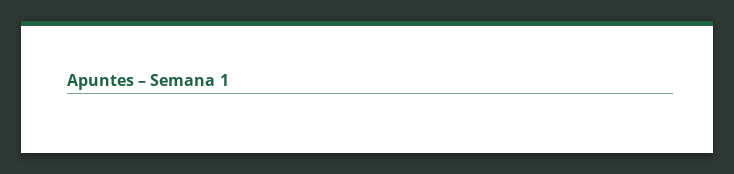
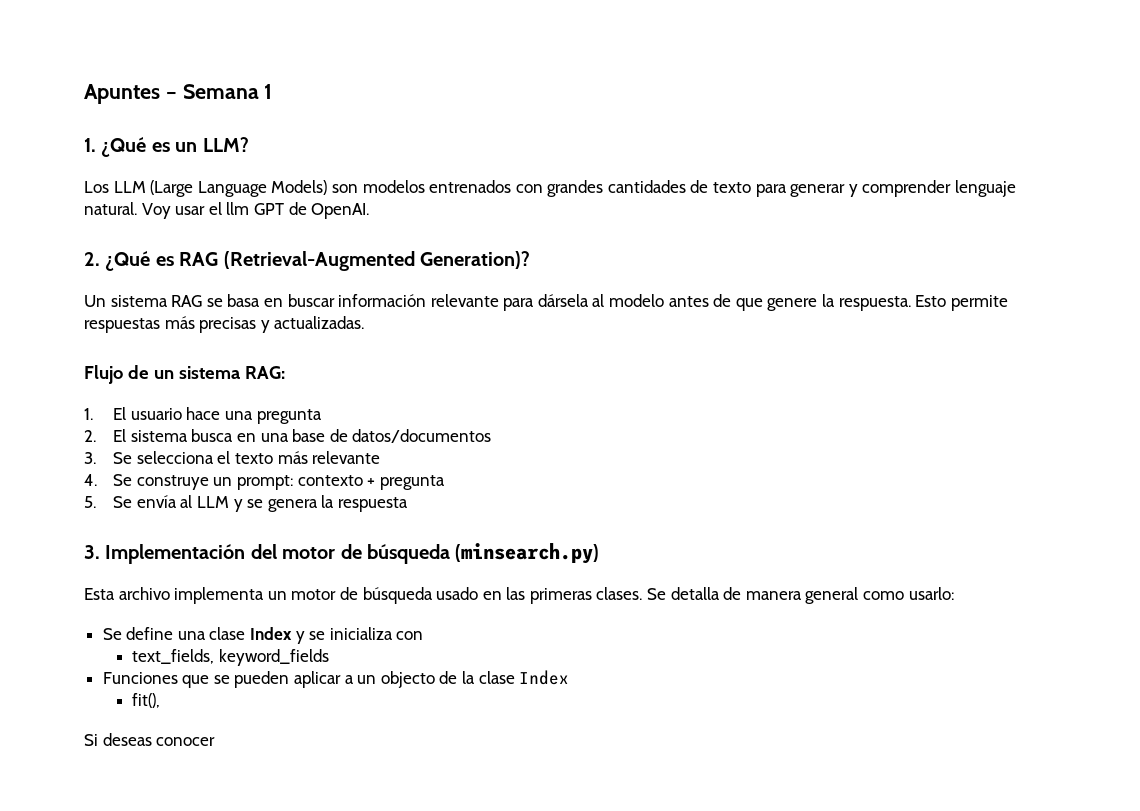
+ 1. ¿Qué es un LLM?
+ Los LLM (Large Language Models) son modelos entrenados con grandes cantidades de texto para generar y comprender lenguaje natural. Voy usar el llm GPT de OpenAI.
+ 2. ¿Qué es RAG (Retrieval-Augmented Generation)?
+ Un sistema RAG se basa en buscar información relevante para dársela al modelo antes de que genere la respuesta. Esto permite respuestas más precisas y actualizadas.
+ Flujo de un sistema RAG:
+ 1. El usuario hace una pregunta
+ 2. El sistema busca en una base de datos/documentos
+ 3. Se selecciona el texto más relevante
+ 4. Se construye un prompt: contexto + pregunta
+ 5. Se envía al LLM y se genera la respuesta
+ 3. Implementación del motor de búsqueda (minsearch.py)
+ Esta archivo implementa un motor de búsqueda usado en las primeras clases. Se detalla de manera general como usarlo:
+ Se define una clase Index y se inicializa con
+ text_fields, keyword_fields
+ Funciones que se pueden aplicar a un objecto de la clase Index
+ fit(),
+ Si deseas conocer

